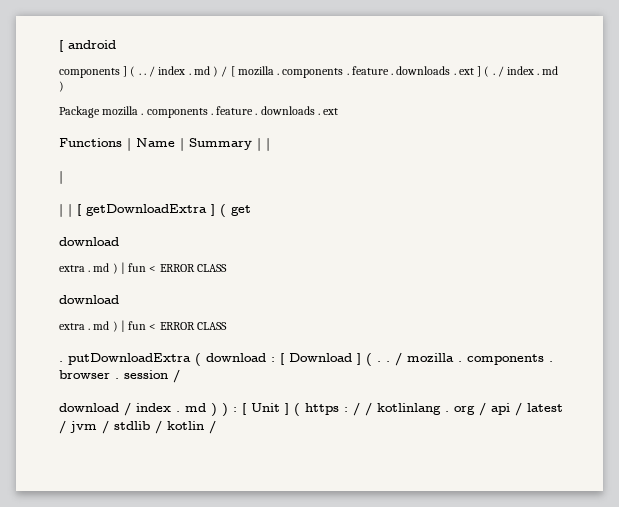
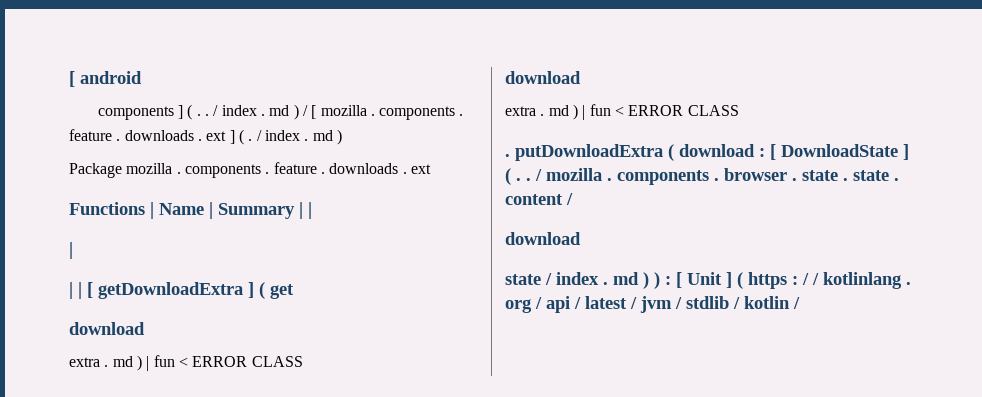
- . putDownloadExtra ( download : [ Download ] ( . .
+ . putDownloadExtra ( download : [ DownloadState ] ( . .
- / mozilla . components . browser . session /
- download / index . md ) ) : [ Unit ] ( https : / / kotlinlang . org / api / latest / jvm / stdlib / kotlin /
+ / mozilla . components . browser . state . state . content /
+ download
+ state / index . md ) ) : [ Unit ] ( https : / / kotlinlang . org / api / latest / jvm / stdlib / kotlin /

